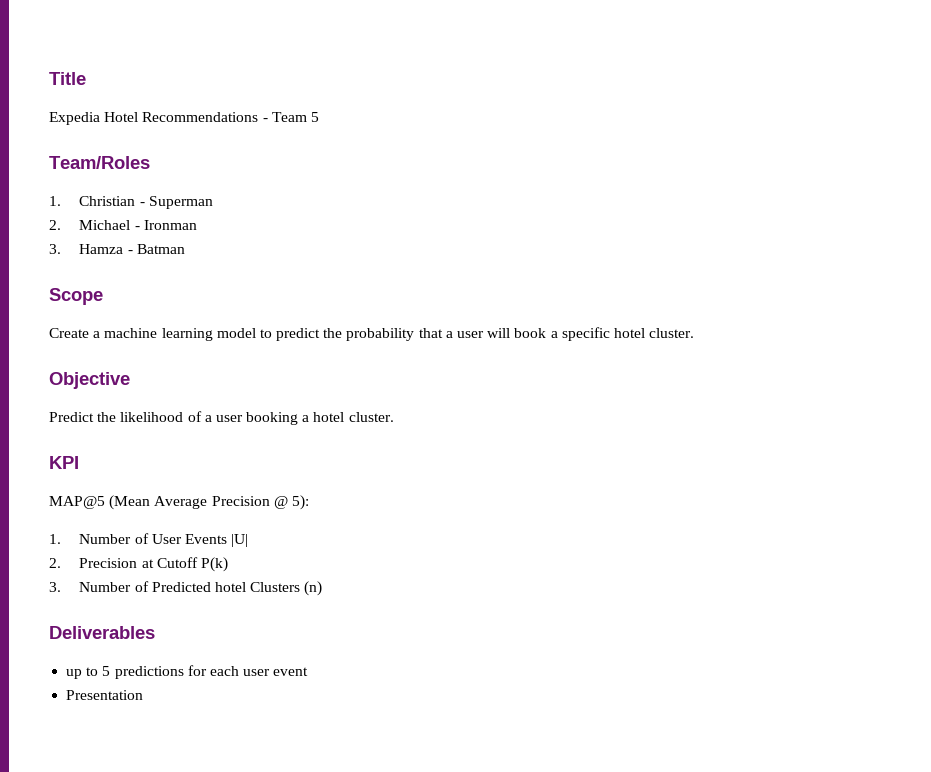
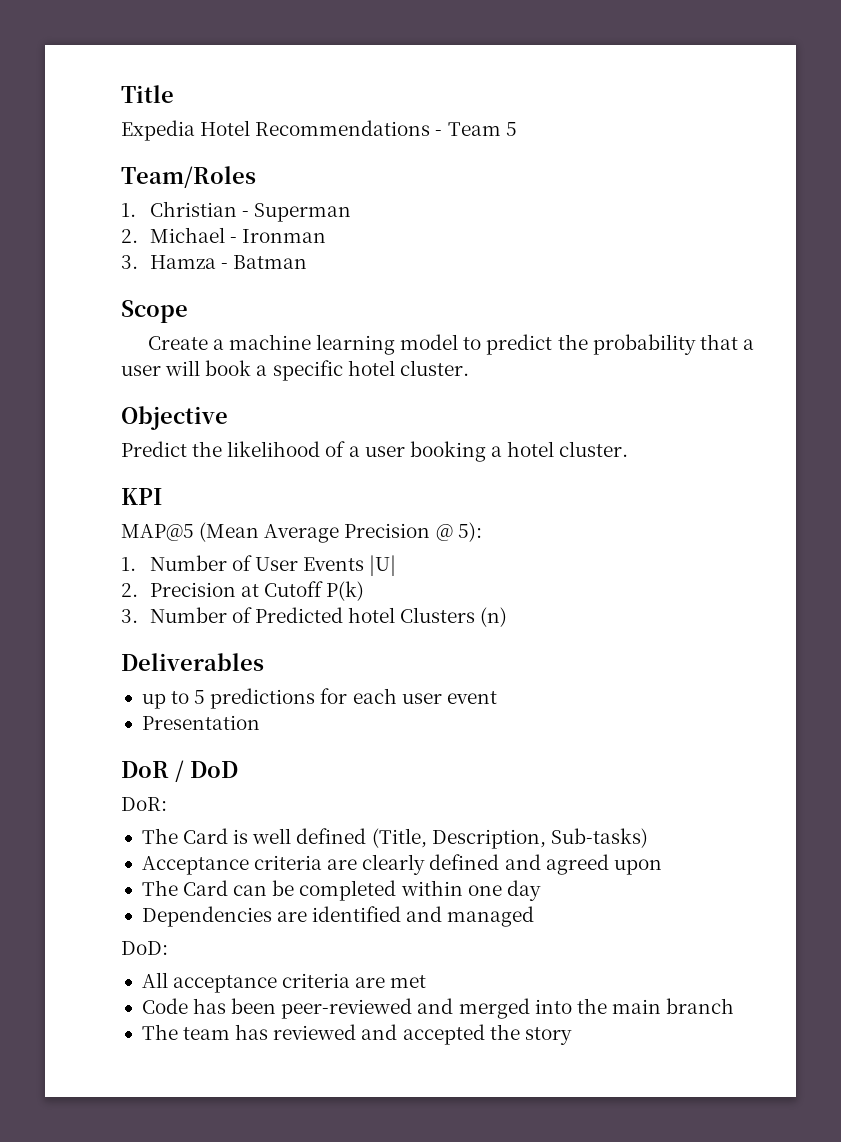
+ DoR / DoD
+ DoR:
+ The Card is well defined (Title, Description, Sub-tasks)
+ Acceptance criteria are clearly defined and agreed upon
+ The Card can be completed within one day
+ Dependencies are identified and managed
+ DoD:
+ All acceptance criteria are met
+ Code has been peer-reviewed and merged into the main branch
+ The team has reviewed and accepted the story

